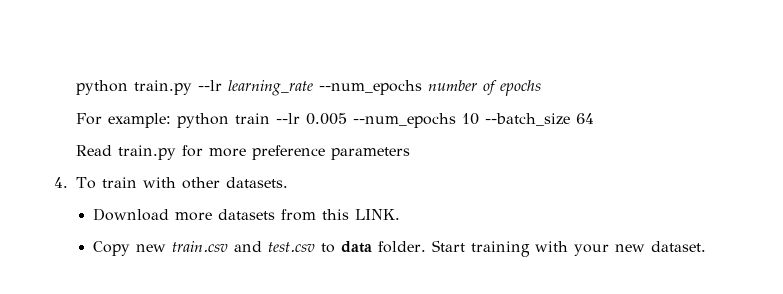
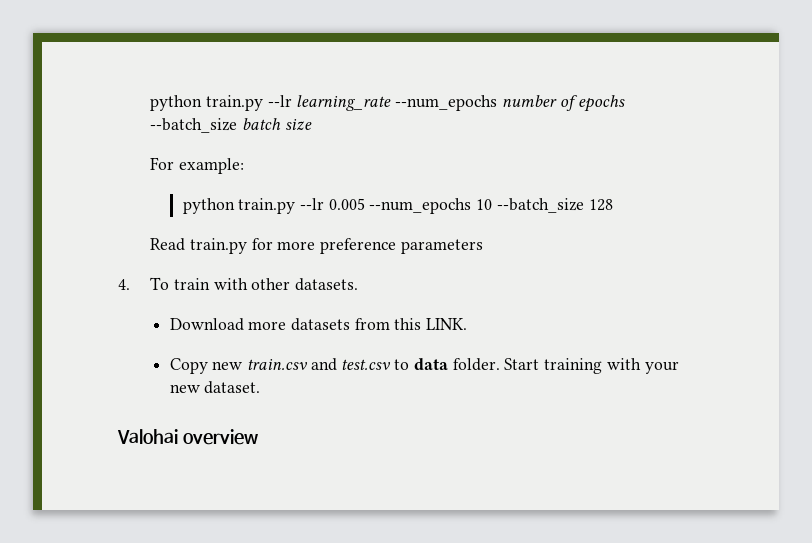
- python train.py --lr learning_rate --num_epochs number of epochs
+ python train.py --lr learning_rate --num_epochs number of epochs --batch_size batch size
- For example: python train --lr 0.005 --num_epochs 10 --batch_size 64
+ For example:
+ python train.py --lr 0.005 --num_epochs 10 --batch_size 128
+ Valohai overview

